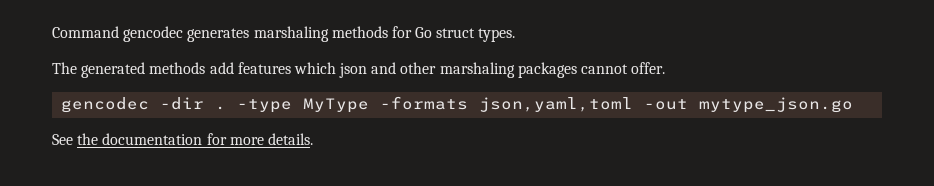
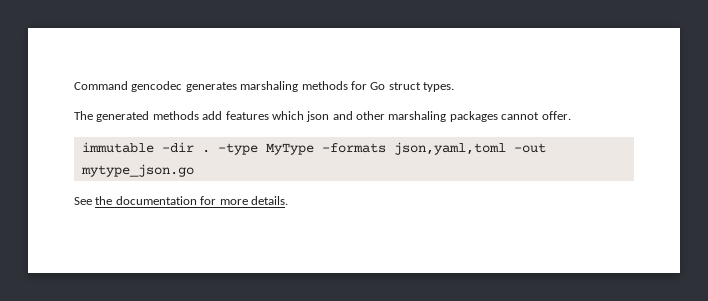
- gencodec -dir .
+ immutable -dir .

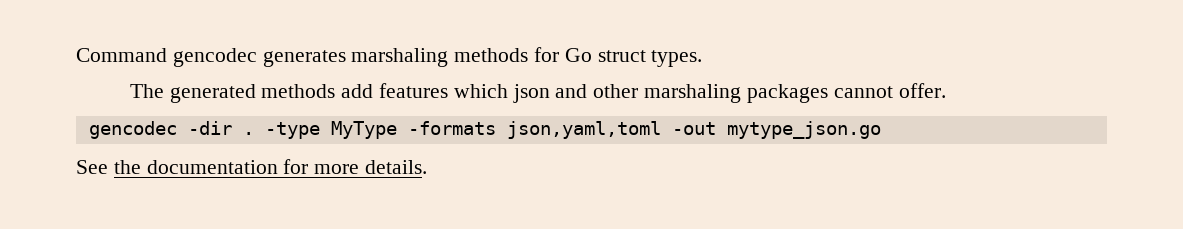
- immutable -dir .
+ gencodec -dir .

